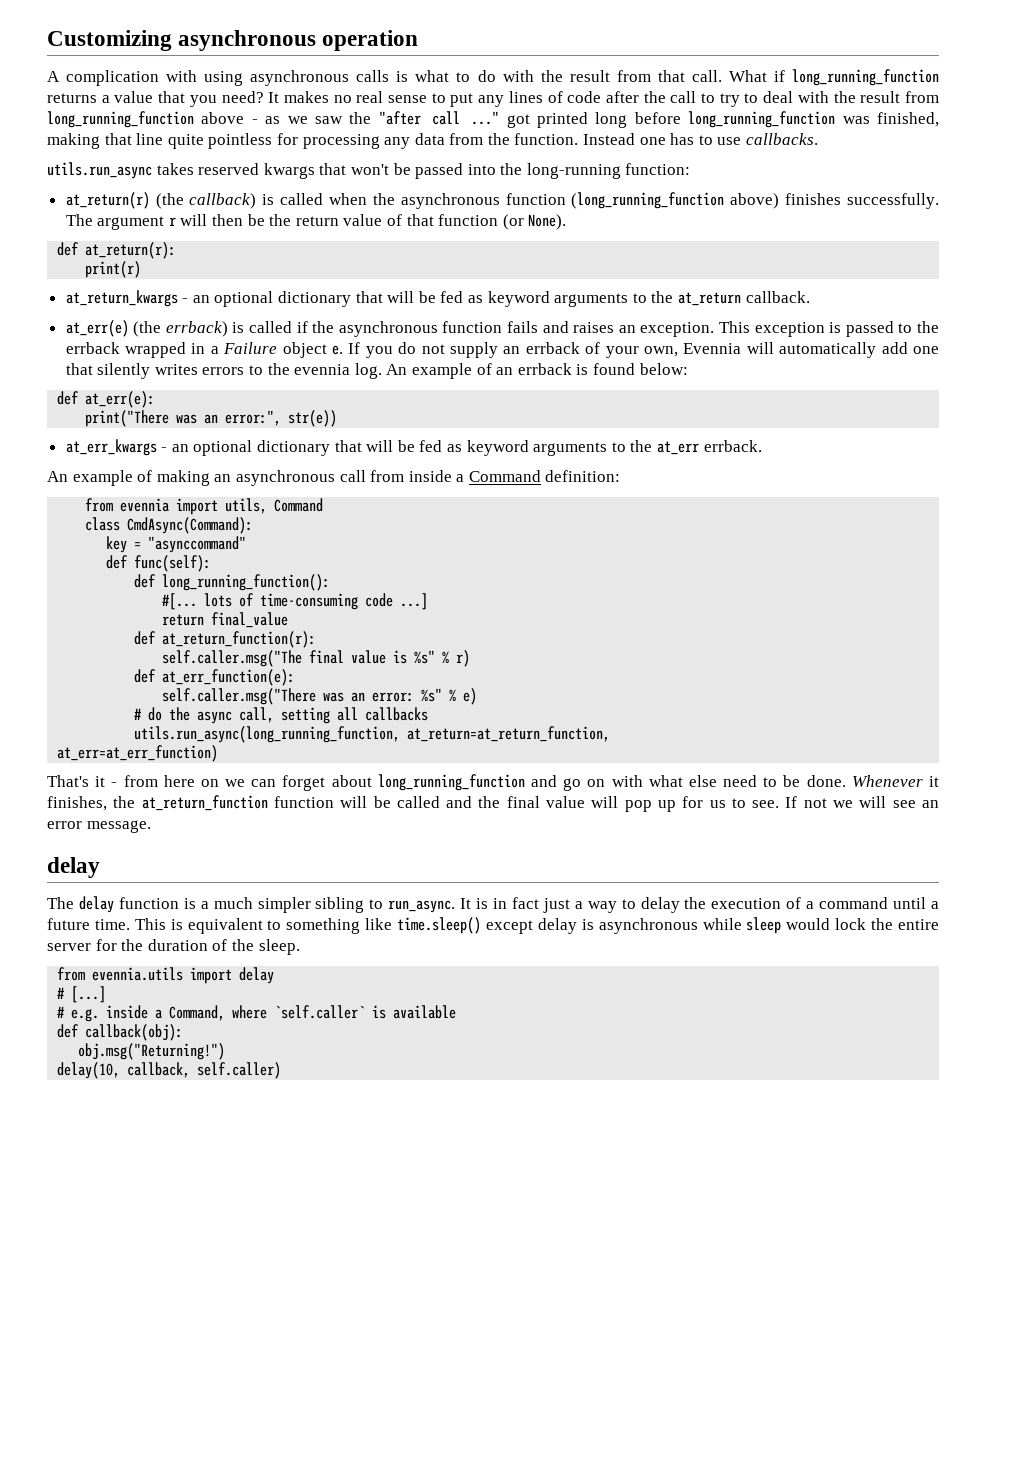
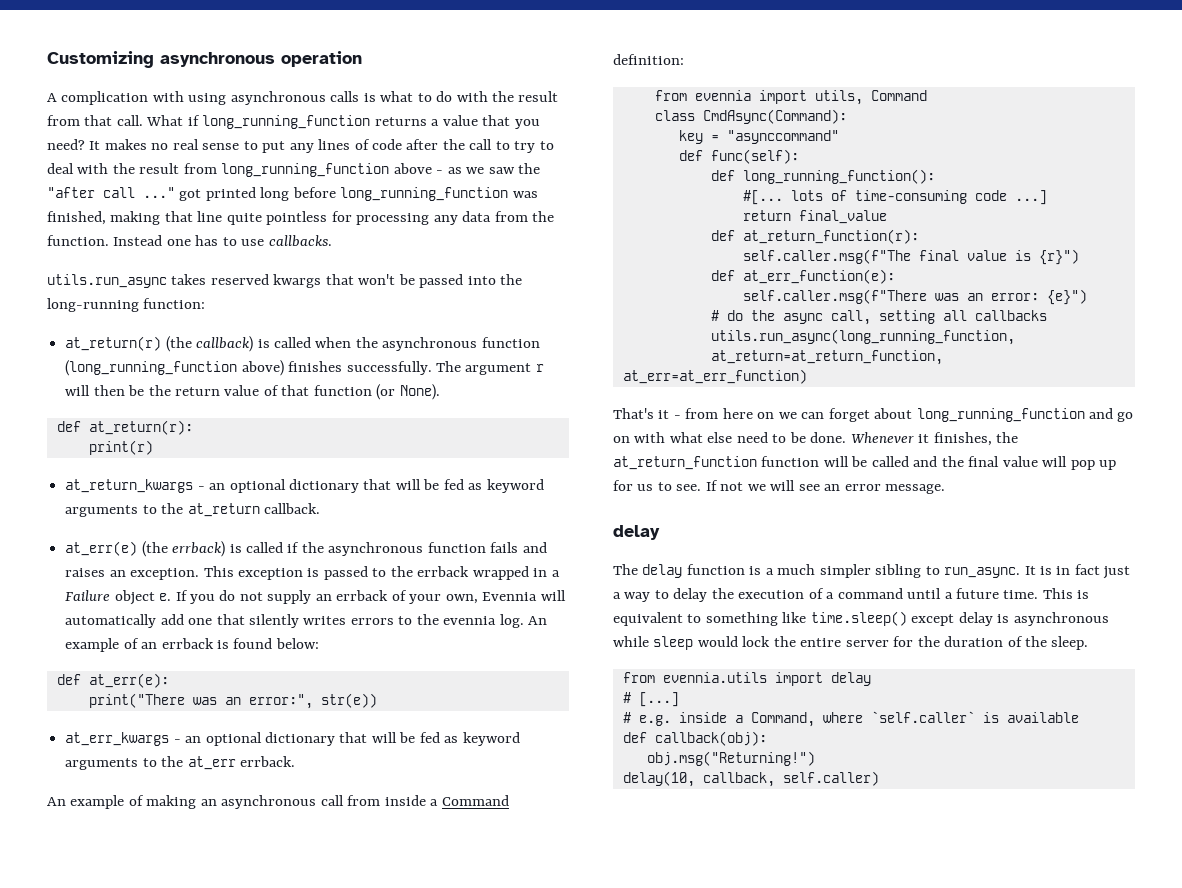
- self.caller.msg("The final value is %s" % r)
+ self.caller.msg(f"The final value is {r}")
- self.caller.msg("There was an error: %s" % e)
+ self.caller.msg(f"There was an error: {e}")

